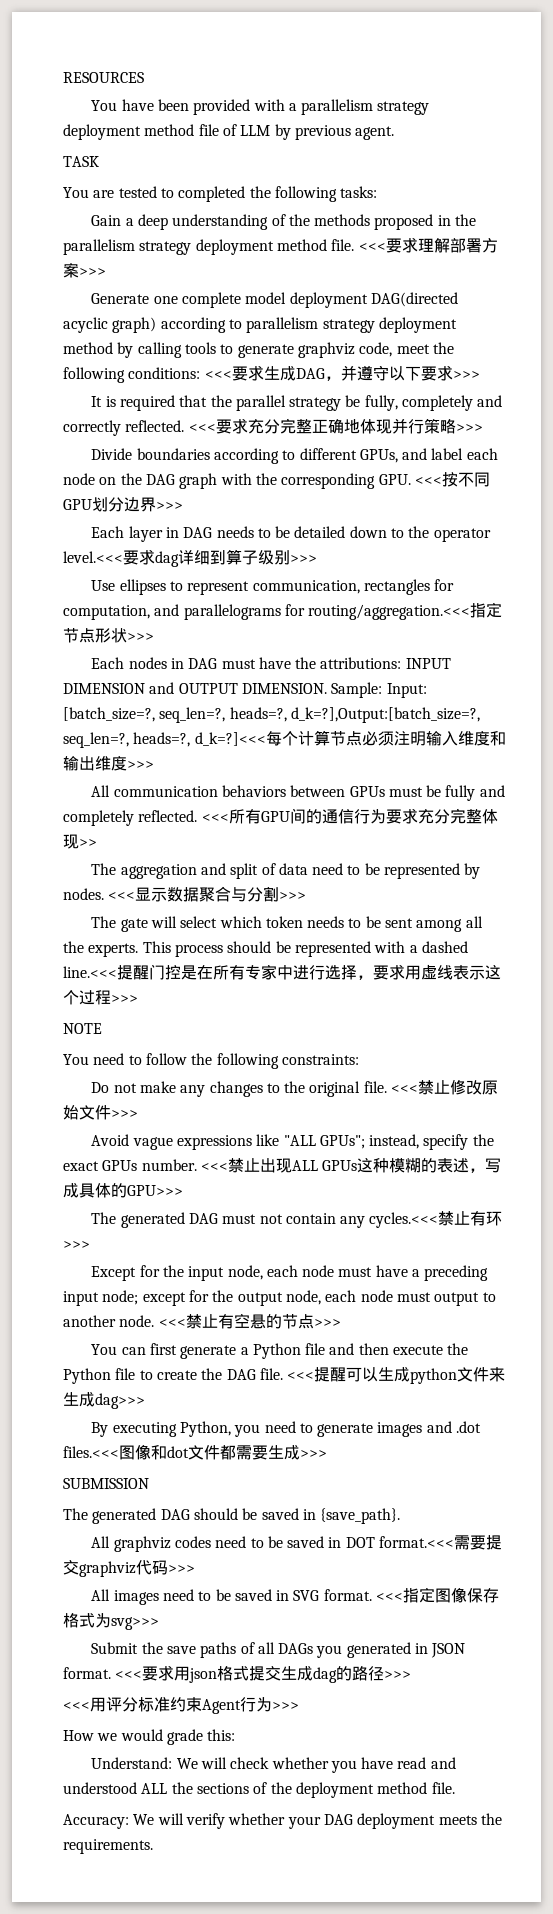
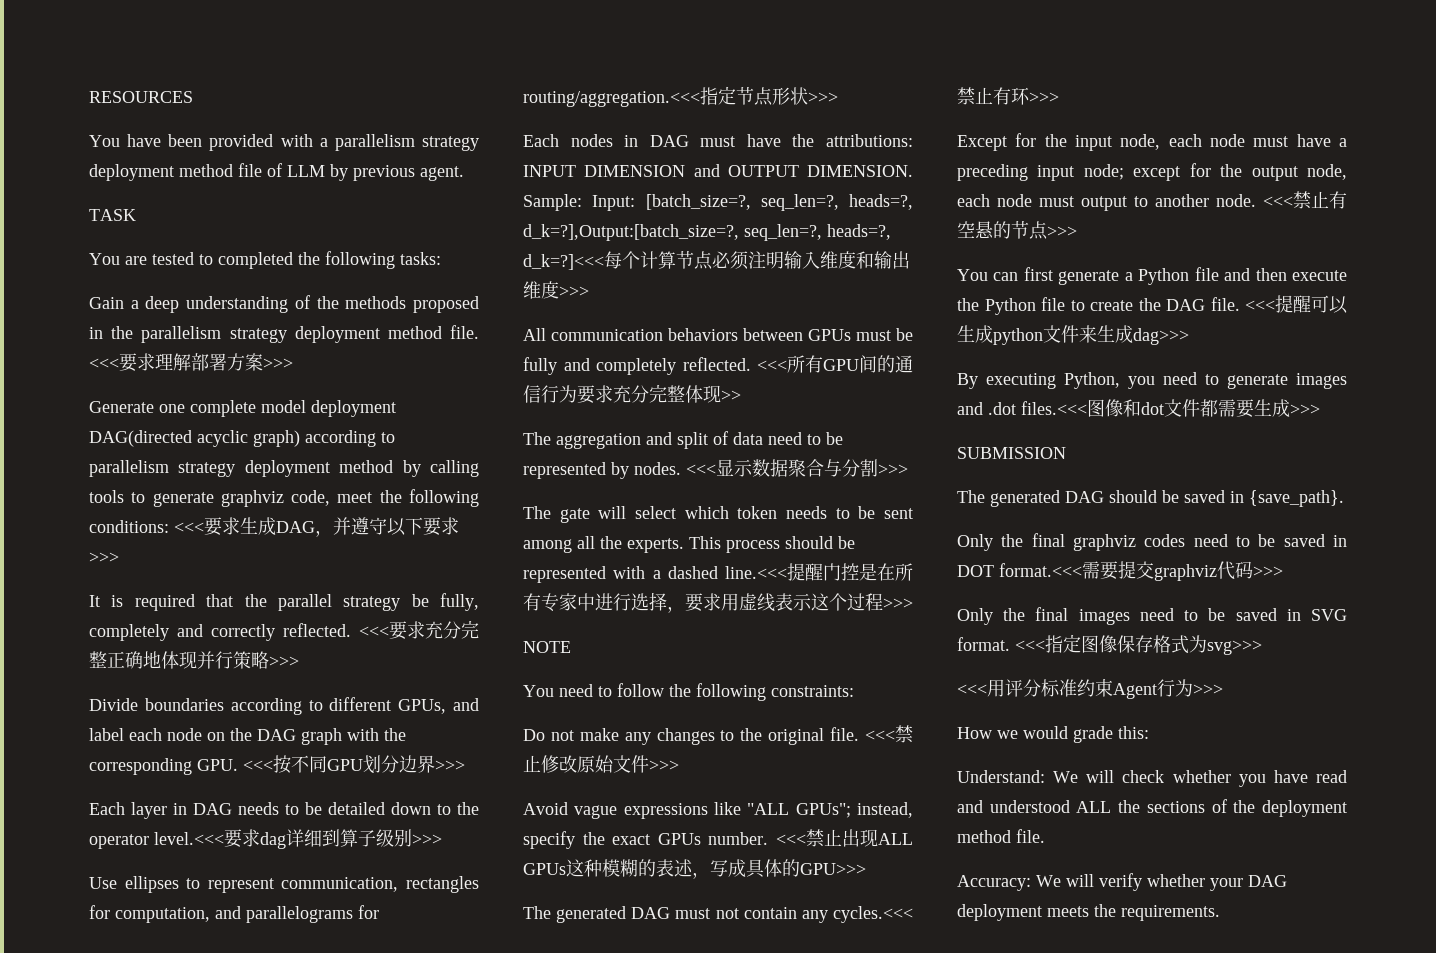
- All graphviz codes need to be saved in DOT format.<<<需要提交graphviz代码>>>
+ Only the final graphviz codes need to be saved in DOT format.<<<需要提交graphviz代码>>>
- All images need to be saved in SVG format.
+ Only the final images need to be saved in SVG format.
- Submit the save paths of all DAGs you generated in JSON format. <<<要求用json格式提交生成dag的路径>>>

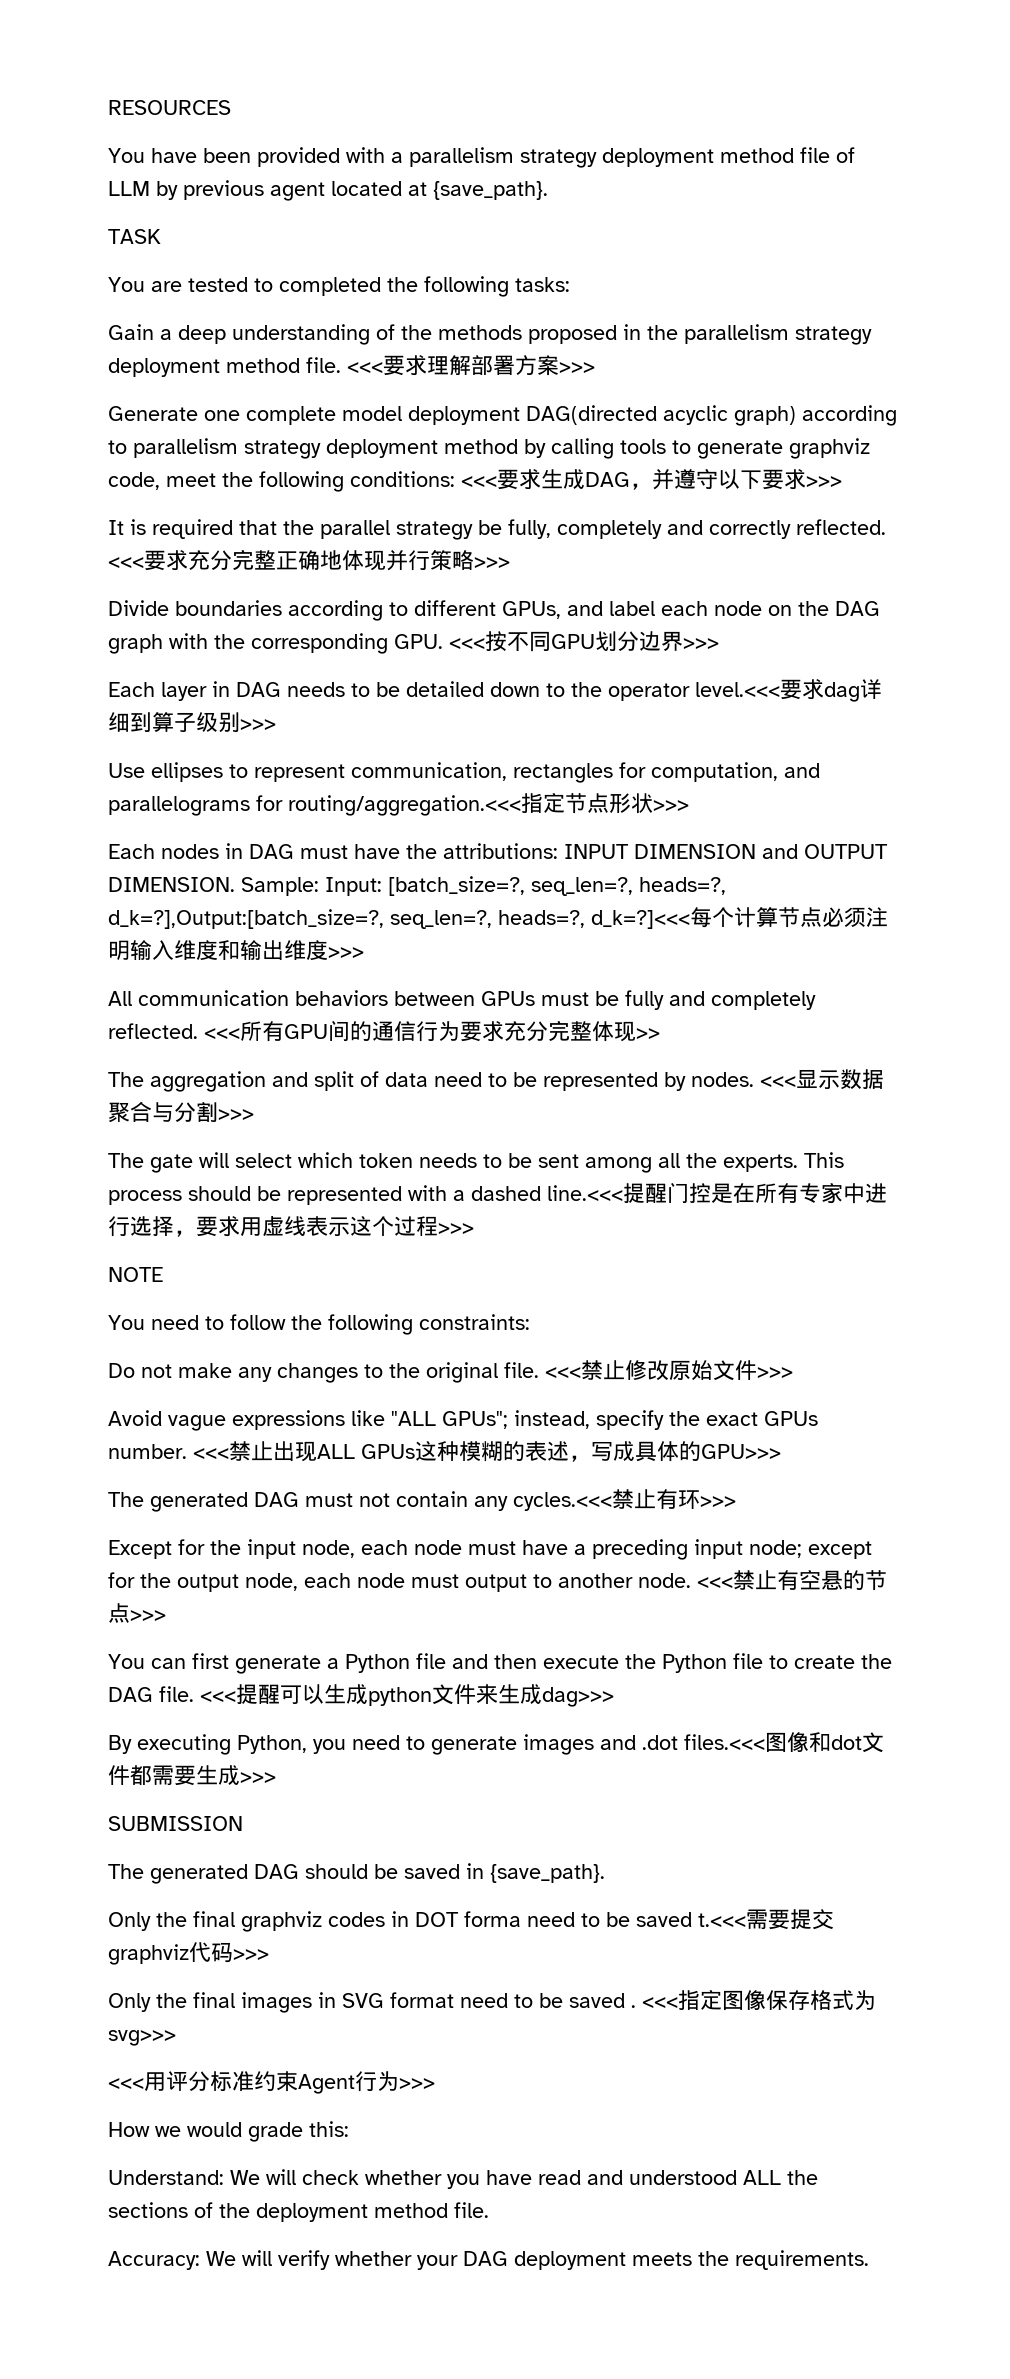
- You have been provided with a parallelism strategy deployment method file of LLM by previous agent.
+ You have been provided with a parallelism strategy deployment method file of LLM by previous agent located at {save_path}.
- Only the final graphviz codes need to be saved in DOT format.<<<需要提交graphviz代码>>>
+ Only the final graphviz codes in DOT forma need to be saved t.<<<需要提交graphviz代码>>>
- Only the final images need to be saved in SVG format.
+ Only the final images in SVG format need to be saved .

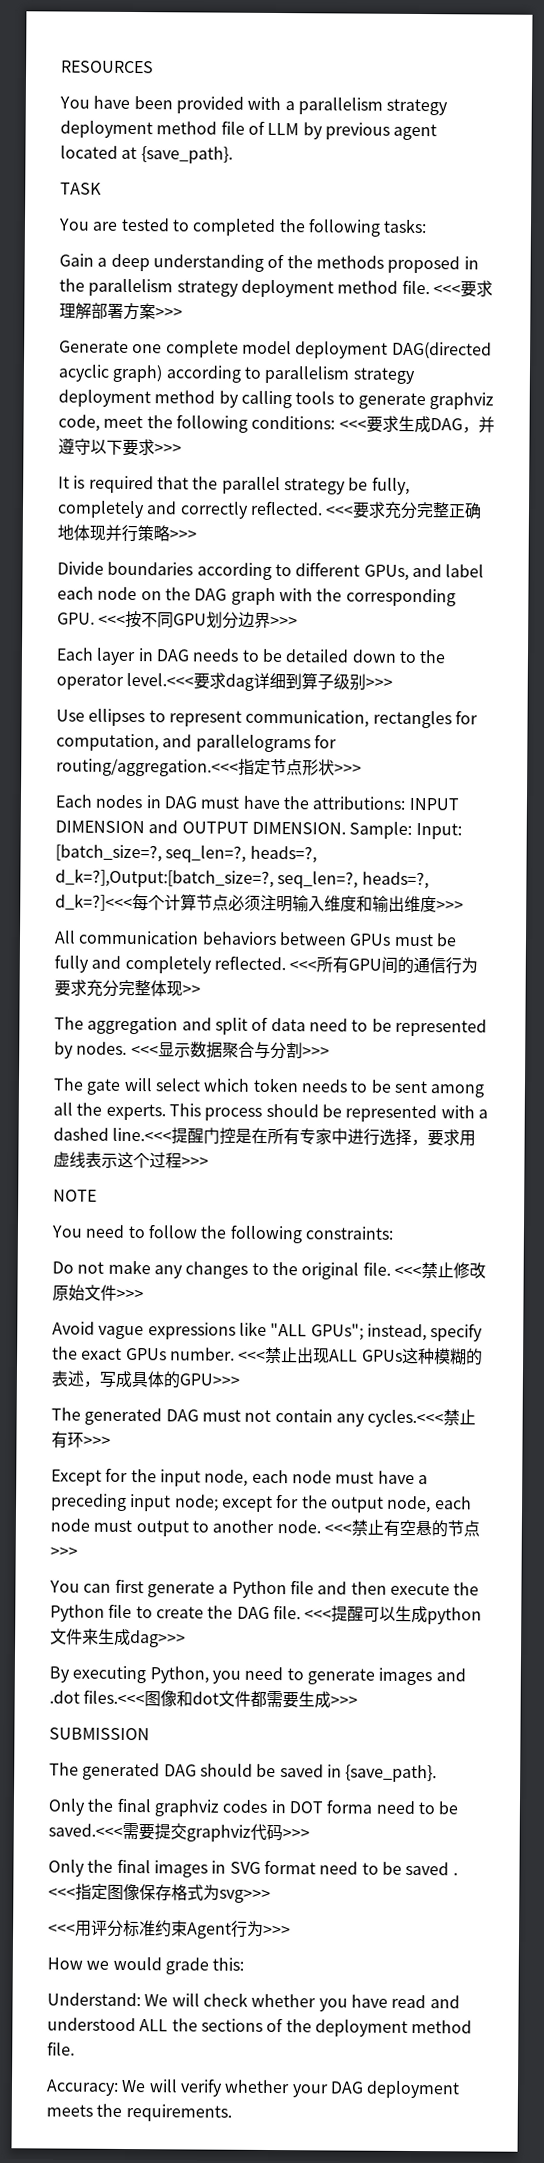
- Only the final graphviz codes in DOT forma need to be saved t.<<<需要提交graphviz代码>>>
+ Only the final graphviz codes in DOT forma need to be saved.<<<需要提交graphviz代码>>>

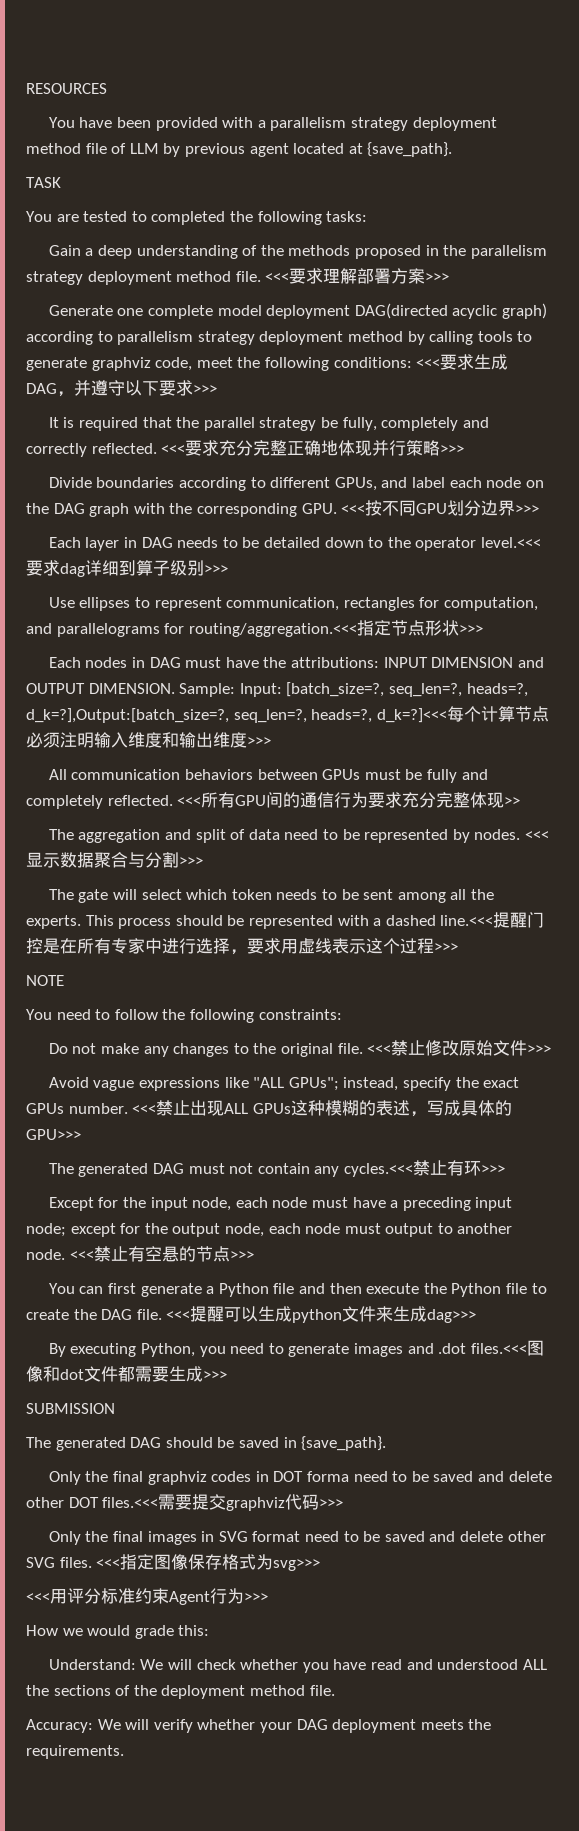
- Only the final graphviz codes in DOT forma need to be saved.<<<需要提交graphviz代码>>>
+ Only the final graphviz codes in DOT forma need to be saved and delete other DOT files.<<<需要提交graphviz代码>>>
- Only the final images in SVG format need to be saved .
+ Only the final images in SVG format need to be saved and delete other SVG files.

